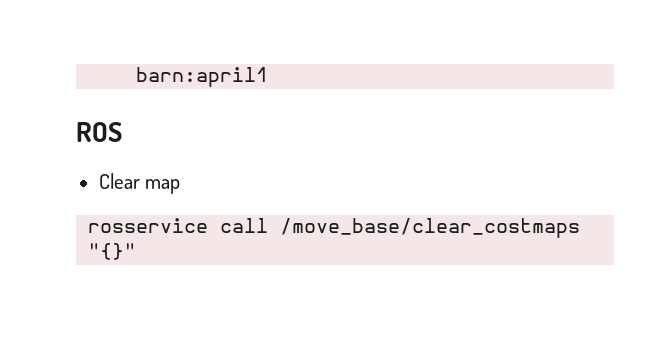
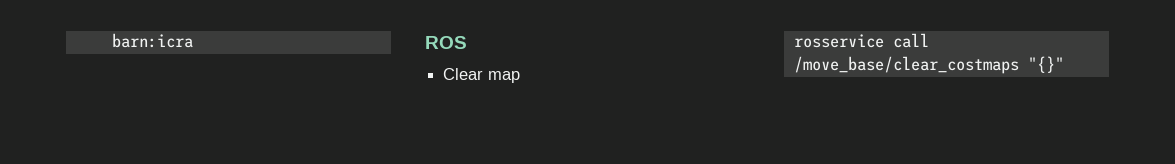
- barn:april1
+ barn:icra

